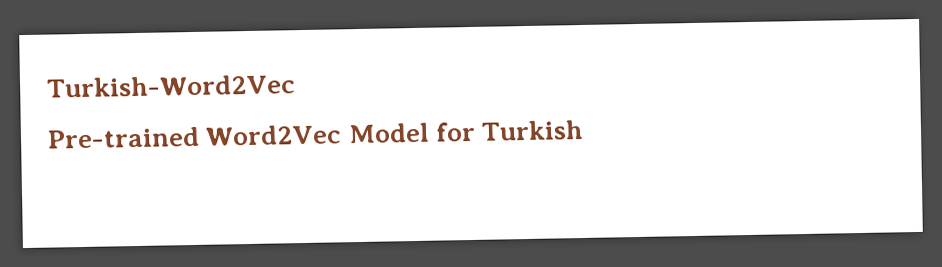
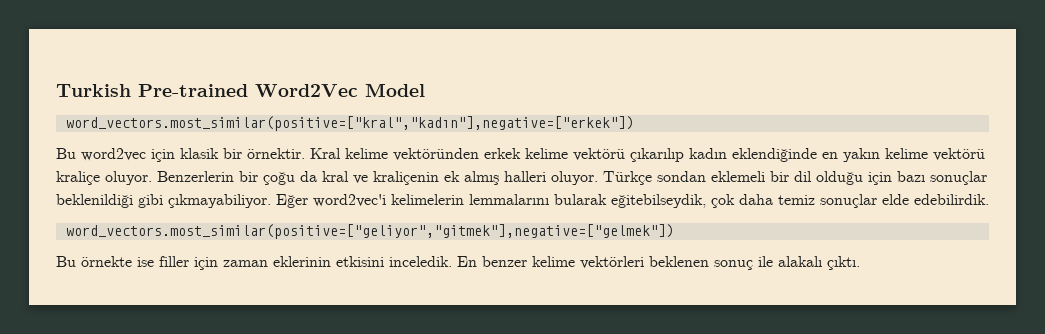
- Turkish-Word2Vec
- Pre-trained Word2Vec Model for Turkish
+ Turkish Pre-trained Word2Vec Model
+ word_vectors.most_similar(positive=["kral","kadın"],negative=["erkek"])
+ Bu word2vec için klasik bir örnektir. Kral kelime vektöründen erkek kelime vektörü çıkarılıp kadın eklendiğinde en yakın kelime vektörü kraliçe oluyor. Benzerlerin bir çoğu da kral ve kraliçenin ek almış halleri oluyor. Türkçe sondan eklemeli bir dil olduğu için bazı sonuçlar beklenildiği gibi çıkmayabiliyor. Eğer word2vec'i kelimelerin lemmalarını bularak eğitebilseydik, çok daha temiz sonuçlar elde edebilirdik.
+ word_vectors.most_similar(positive=["geliyor","gitmek"],negative=["gelmek"])
+ Bu örnekte ise filler için zaman eklerinin etkisini inceledik. En benzer kelime vektörleri beklenen sonuç ile alakalı çıktı.

